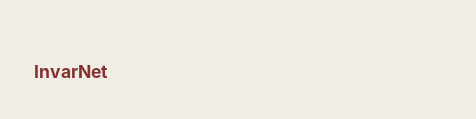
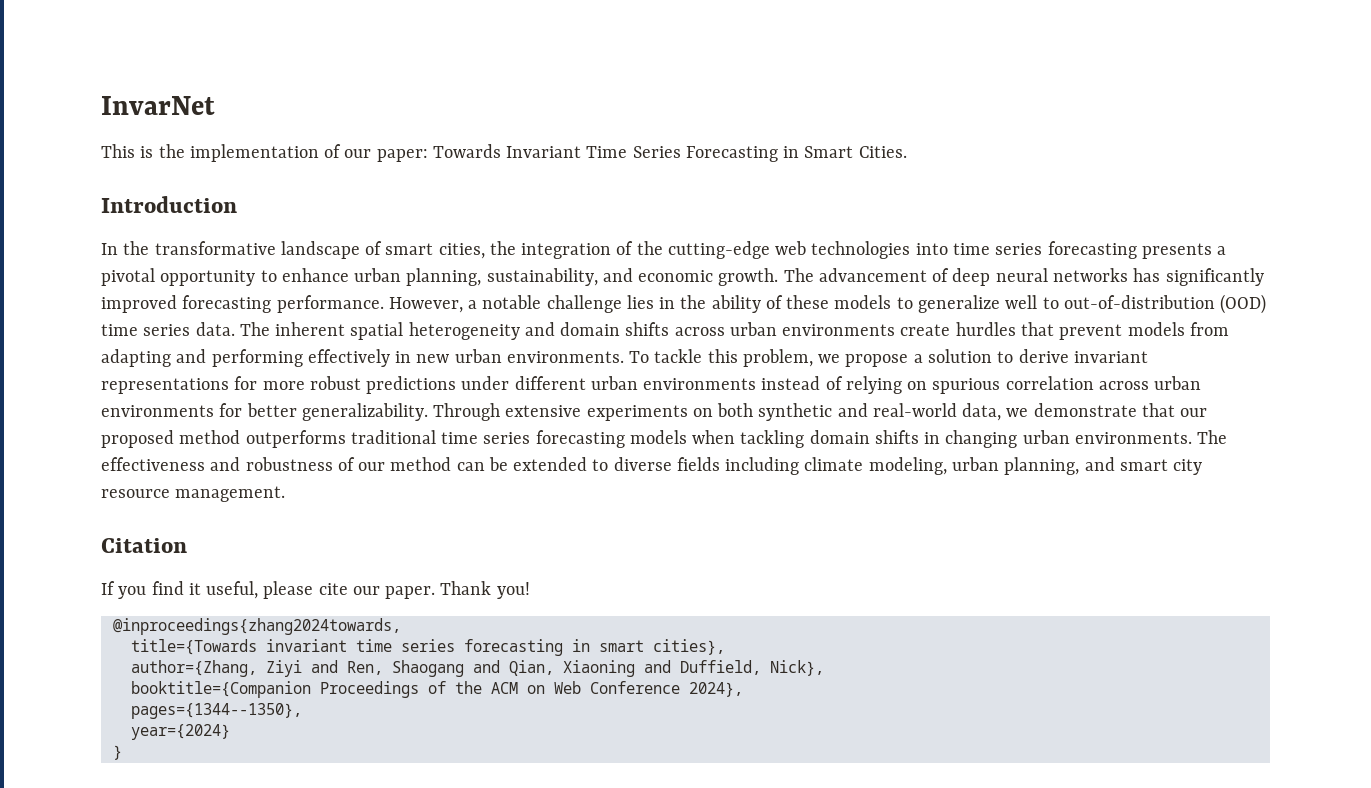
+ This is the implementation of our paper: Towards Invariant Time Series Forecasting in Smart Cities.
+ Introduction
+ In the transformative landscape of smart cities, the integration of the cutting-edge web technologies into time series forecasting presents a pivotal opportunity to enhance urban planning, sustainability, and economic growth. The advancement of deep neural networks has significantly improved forecasting performance. However, a notable challenge lies in the ability of these models to generalize well to out-of-distribution (OOD) time series data. The inherent spatial heterogeneity and domain shifts across urban environments create hurdles that prevent models from adapting and performing effectively in new urban environments. To tackle this problem, we propose a solution to derive invariant representations for more robust predictions under different urban environments instead of relying on spurious correlation across urban environments for better generalizability. Through extensive experiments on both synthetic and real-world data, we demonstrate that our proposed method outperforms traditional time series forecasting models when tackling domain shifts in changing urban environments. The effectiveness and robustness of our method can be extended to diverse fields including climate modeling, urban planning, and smart city resource management.
+ Citation
+ If you find it useful, please cite our paper. Thank you!
+ @inproceedings{zhang2024towards,
+ title={Towards invariant time series forecasting in smart cities},
+ author={Zhang, Ziyi and Ren, Shaogang and Qian, Xiaoning and Duffield, Nick},
+ booktitle={Companion Proceedings of the ACM on Web Conference 2024},
+ pages={1344--1350},
+ year={2024}
+ }

